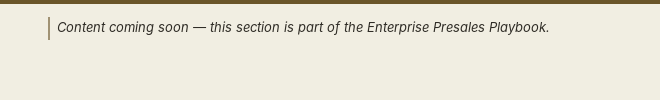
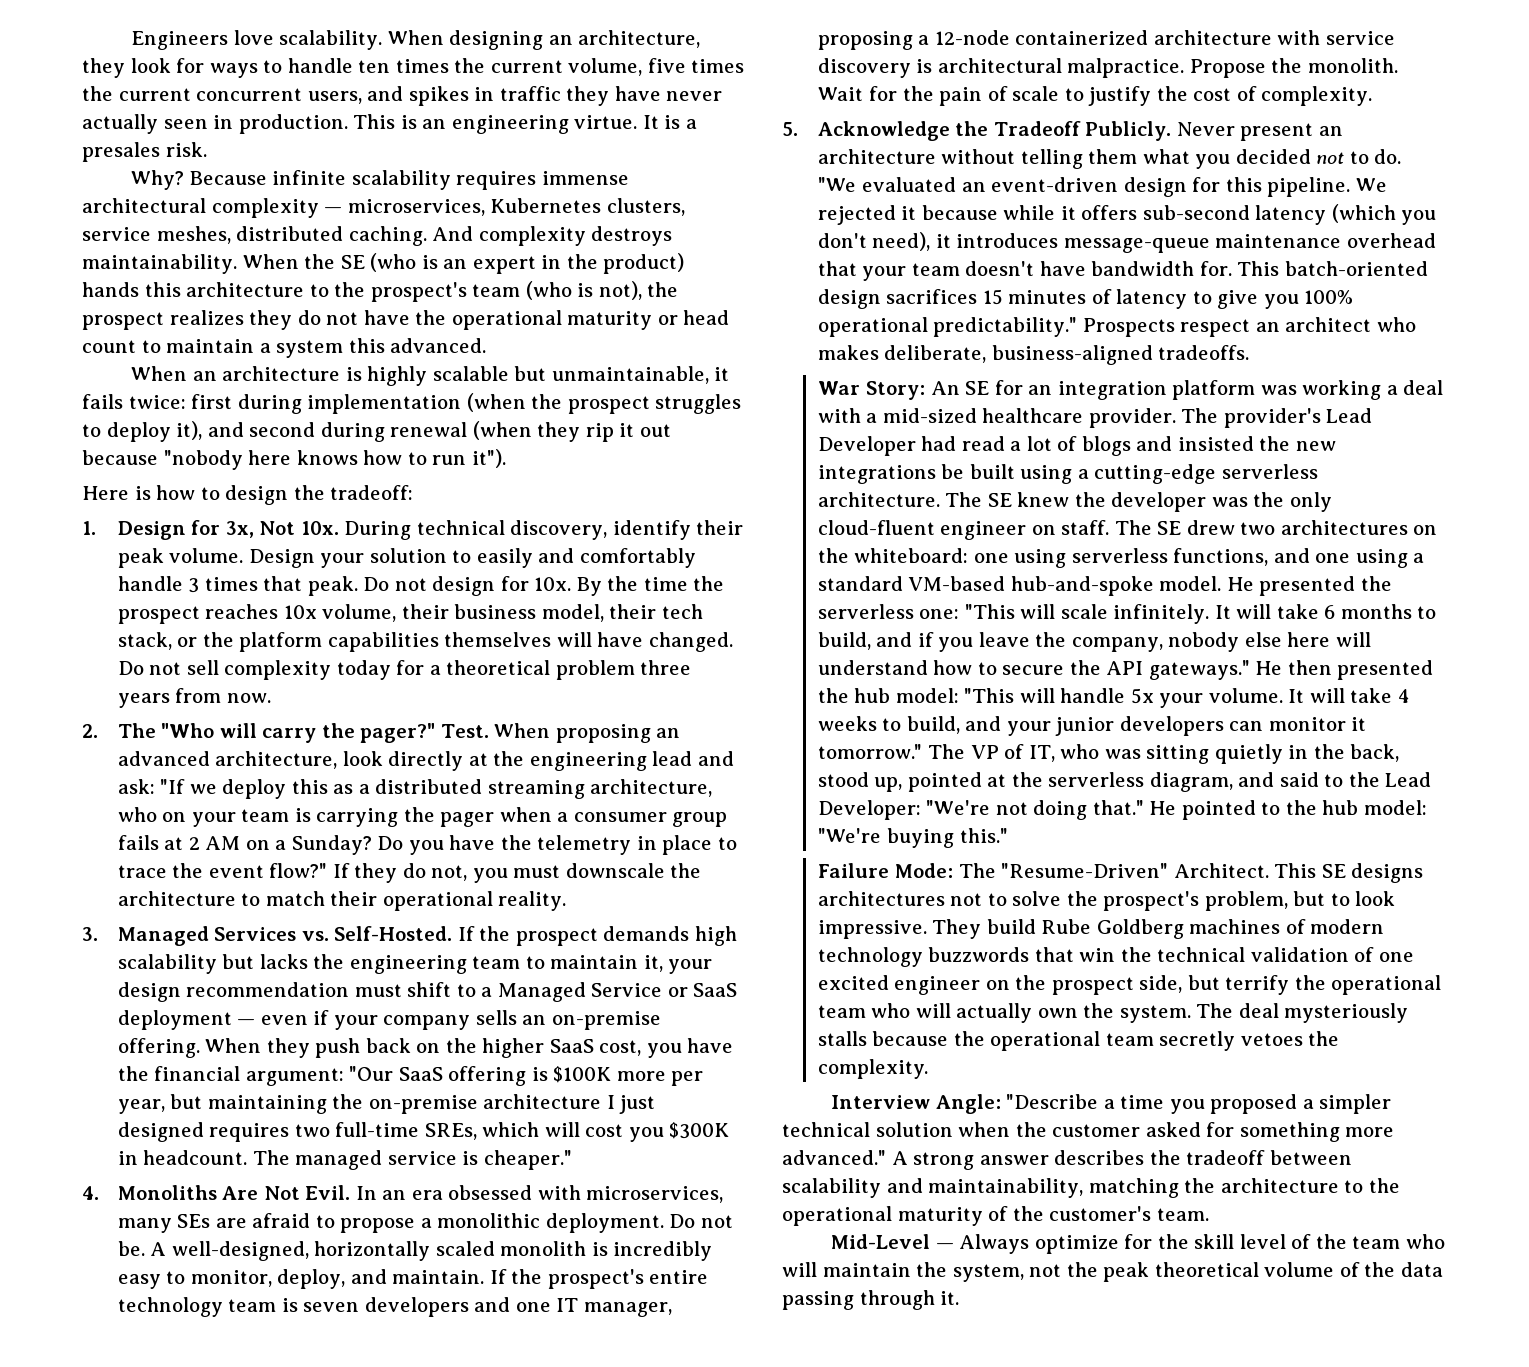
- Content coming soon — this section is part of the Enterprise Presales Playbook.
+ Engineers love scalability. When designing an architecture, they look for ways to handle ten times the current volume, five times the current concurrent users, and spikes in traffic they have never actually seen in production. This is an engineering virtue. It is a presales risk.
+ Why? Because infinite scalability requires immense architectural complexity — microservices, Kubernetes clusters, service meshes, distributed caching. And complexity destroys maintainability. When the SE (who is an expert in the product) hands this architecture to the prospect's team (who is not), the prospect realizes they do not have the operational maturity or head count to maintain a system this advanced.
+ When an architecture is highly scalable but unmaintainable, it fails twice: first during implementation (when the prospect struggles to deploy it), and second during renewal (when they rip it out because "nobody here knows how to run it").
+ Here is how to design the tradeoff:
+ 1. Design for 3x, Not 10x. During technical discovery, identify their peak volume. Design your solution to easily and comfortably handle 3 times that peak. Do not design for 10x. By the time the prospect reaches 10x volume, their business model, their tech stack, or the platform capabilities themselves will have changed. Do not sell complexity today for a theoretical problem three years from now.
+ 2. The "Who will carry the pager?" Test. When proposing an advanced architecture, look directly at the engineering lead and ask: "If we deploy this as a distributed streaming architecture, who on your team is carrying the pager when a consumer group fails at 2 AM on a Sunday? Do you have the telemetry in place to trace the event flow?" If they do not, you must downscale the architecture to match their operational reality.
+ 3. Managed Services vs. Self-Hosted. If the prospect demands high scalability but lacks the engineering team to maintain it, your design recommendation must shift to a Managed Service or SaaS deployment — even if your company sells an on-premise offering. When they push back on the higher SaaS cost, you have the financial argument: "Our SaaS offering is $100K more per year, but maintaining the on-premise architecture I just designed requires two full-time SREs, which will cost you $300K in headcount. The managed service is cheaper."
+ 4. Monoliths Are Not Evil. In an era obsessed with microservices, many SEs are afraid to propose a monolithic deployment. Do not be. A well-designed, horizontally scaled monolith is incredibly easy to monitor, deploy, and maintain. If the prospect's entire technology team is seven developers and one IT manager, proposing a 12-node containerized architecture with service discovery is architectural malpractice. Propose the monolith. Wait for the pain of scale to justify the cost of complexity.
+ 5. Acknowledge the Tradeoff Publicly. Never present an architecture without telling them what you decided not to do. "We evaluated an event-driven design for this pipeline. We rejected it because while it offers sub-second latency (which you don't need), it introduces message-queue maintenance overhead that your team doesn't have bandwidth for. This batch-oriented design sacrifices 15 minutes of latency to give you 100% operational predictability." Prospects respect an architect who makes deliberate, business-aligned tradeoffs.
+ War Story: An SE for an integration platform was working a deal with a mid-sized healthcare provider. The provider's Lead Developer had read a lot of blogs and insisted the new integrations be built using a cutting-edge serverless architecture. The SE knew the developer was the only cloud-fluent engineer on staff. The SE drew two architectures on the whiteboard: one using serverless functions, and one using a standard VM-based hub-and-spoke model. He presented the serverless one: "This will scale infinitely. It will take 6 months to build, and if you leave the company, nobody else here will understand how to secure the API gateways." He then presented the hub model: "This will handle 5x your volume. It will take 4 weeks to build, and your junior developers can monitor it tomorrow." The VP of IT, who was sitting quietly in the back, stood up, pointed at the serverless diagram, and said to the Lead Developer: "We're not doing that." He pointed to the hub model: "We're buying this."
+ Failure Mode: The "Resume-Driven" Architect. This SE designs architectures not to solve the prospect's problem, but to look impressive. They build Rube Goldberg machines of modern technology buzzwords that win the technical validation of one excited engineer on the prospect side, but terrify the operational team who will actually own the system. The deal mysteriously stalls because the operational team secretly vetoes the complexity.
+ Interview Angle: "Describe a time you proposed a simpler technical solution when the customer asked for something more advanced." A strong answer describes the tradeoff between scalability and maintainability, matching the architecture to the operational maturity of the customer's team.
+ Mid-Level — Always optimize for the skill level of the team who will maintain the system, not the peak theoretical volume of the data passing through it.

